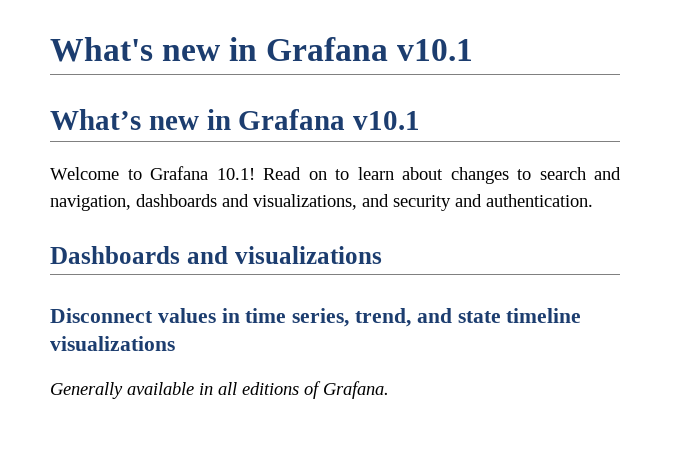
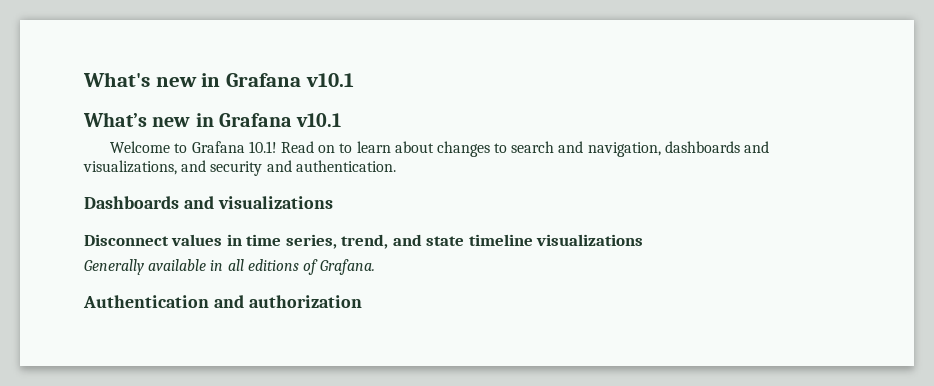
+ Authentication and authorization

